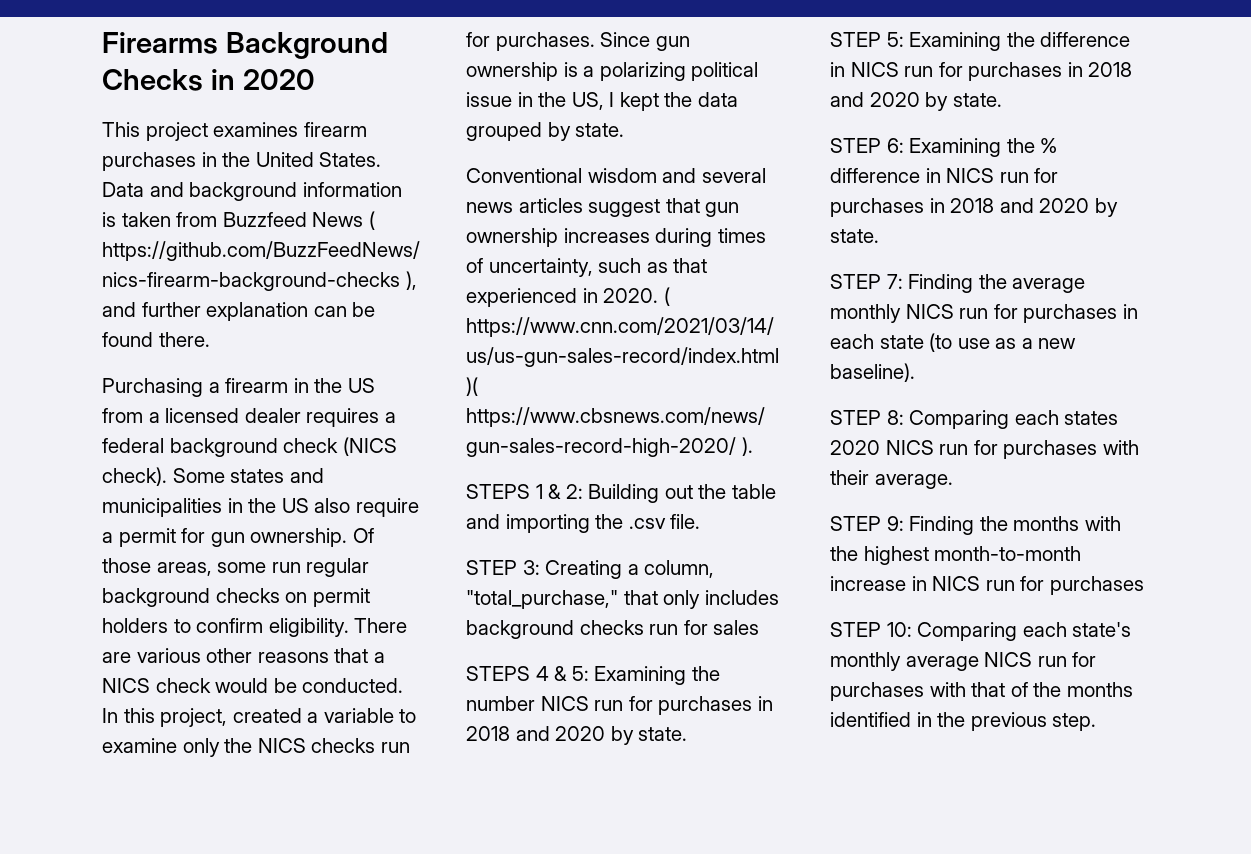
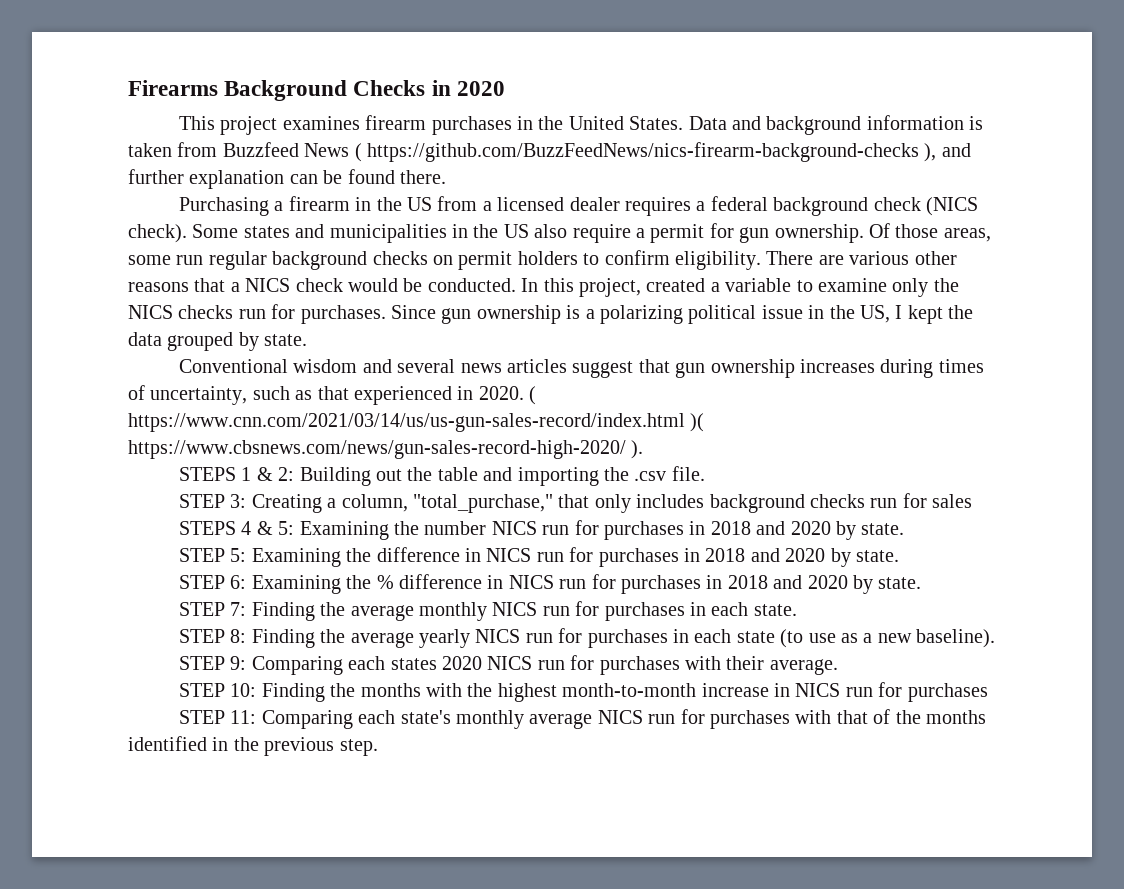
- STEP 7: Finding the average monthly NICS run for purchases in each state (to use as a new baseline).
+ STEP 7: Finding the average monthly NICS run for purchases in each state.
+ STEP 8: Finding the average yearly NICS run for purchases in each state (to use as a new baseline).
- STEP 8: Comparing each states 2020 NICS run for purchases with their average.
+ STEP 9: Comparing each states 2020 NICS run for purchases with their average.
- STEP 9: Finding the months with the highest month-to-month increase in NICS run for purchases
+ STEP 10: Finding the months with the highest month-to-month increase in NICS run for purchases
- STEP 10: Comparing each state's monthly average NICS run for purchases with that of the months identified in the previous step.
+ STEP 11: Comparing each state's monthly average NICS run for purchases with that of the months identified in the previous step.

